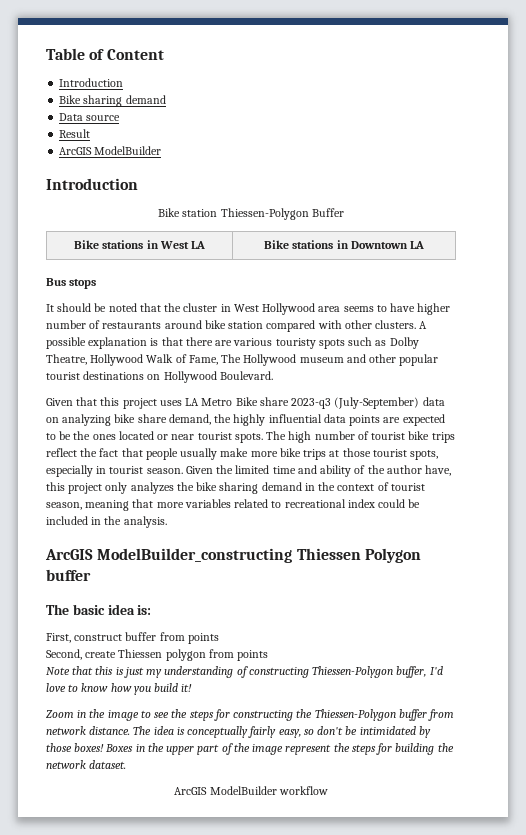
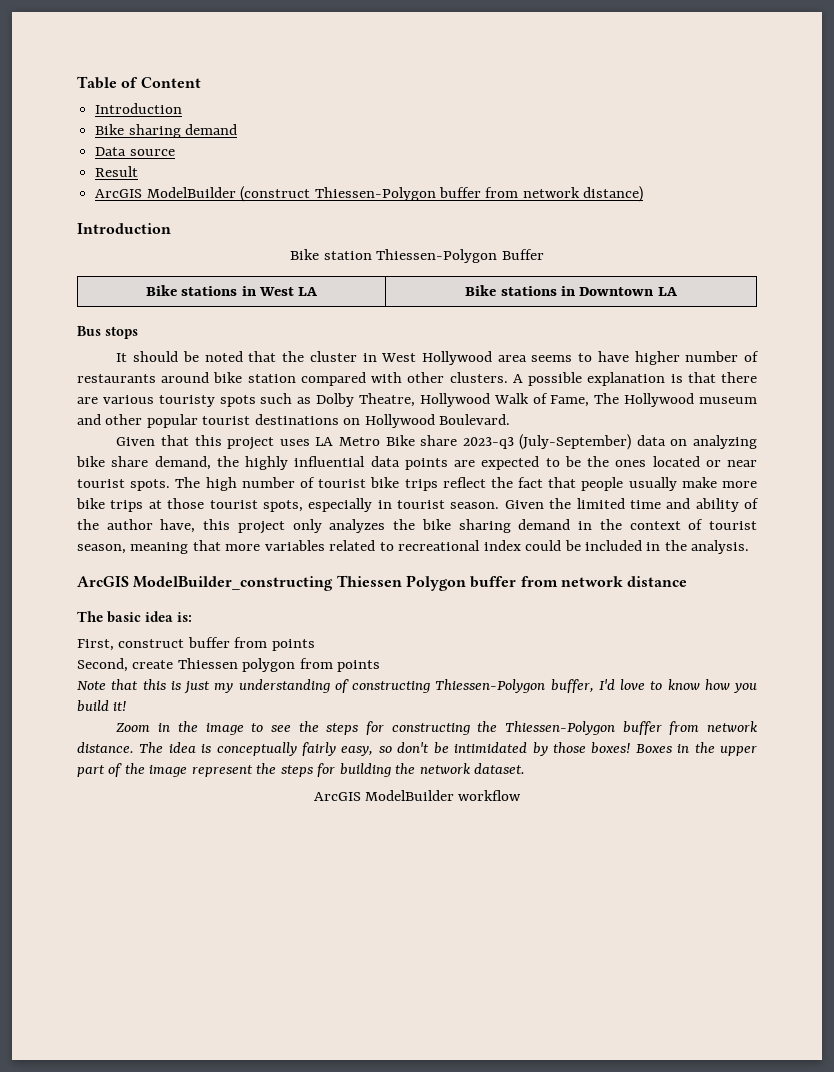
  Result
- ArcGIS ModelBuilder
+ ArcGIS ModelBuilder (construct Thiessen-Polygon buffer from network distance)
- ArcGIS ModelBuilder_constructing Thiessen Polygon buffer
+ ArcGIS ModelBuilder_constructing Thiessen Polygon buffer from network distance

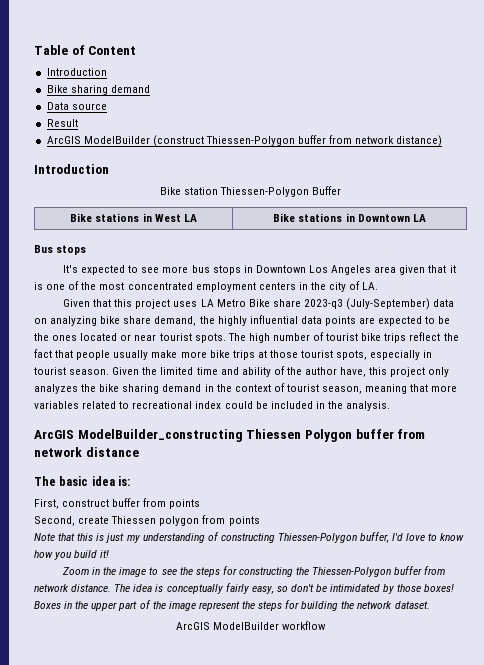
- It should be noted that the cluster in West Hollywood area seems to have higher number of restaurants around bike station compared with other clusters. A possible explanation is that there are various touristy spots such as Dolby Theatre, Hollywood Walk of Fame, The Hollywood museum and other popular tourist destinations on Hollywood Boulevard.
+ It's expected to see more bus stops in Downtown Los Angeles area given that it is one of the most concentrated employment centers in the city of LA.

